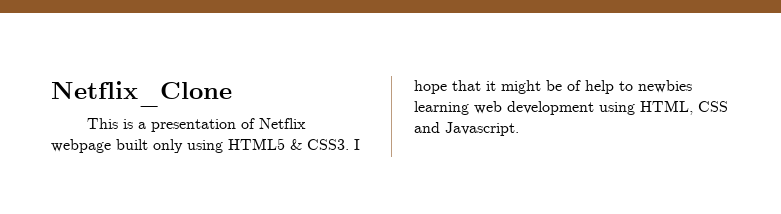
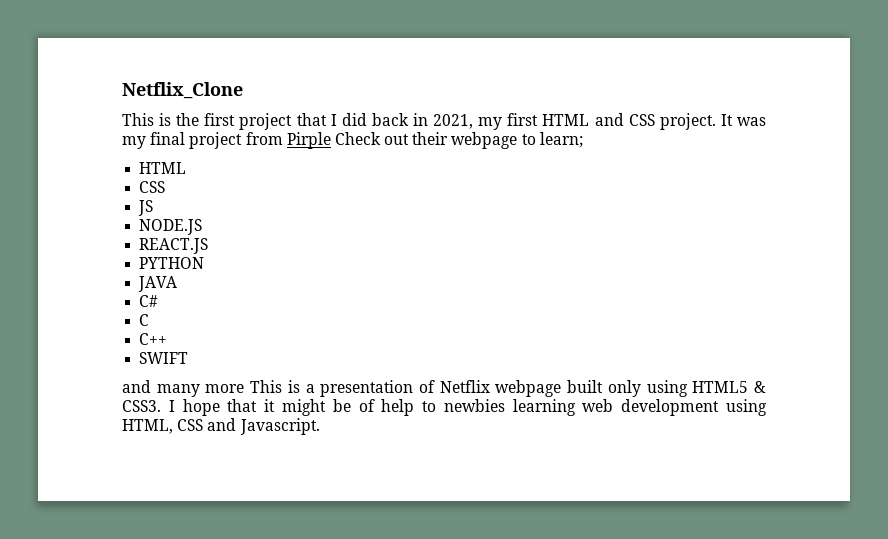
- This is a presentation of Netflix webpage built only using HTML5 & CSS3.
+ This is the first project that I did back in 2021, my first HTML and CSS project. It was my final project from Pirple Check out their webpage to learn;
+ HTML
+ CSS
+ JS
+ NODE.JS
+ REACT.JS
+ PYTHON
+ JAVA
+ C#
+ C
+ C++
+ SWIFT
+ and many more This is a presentation of Netflix webpage built only using HTML5 & CSS3.

